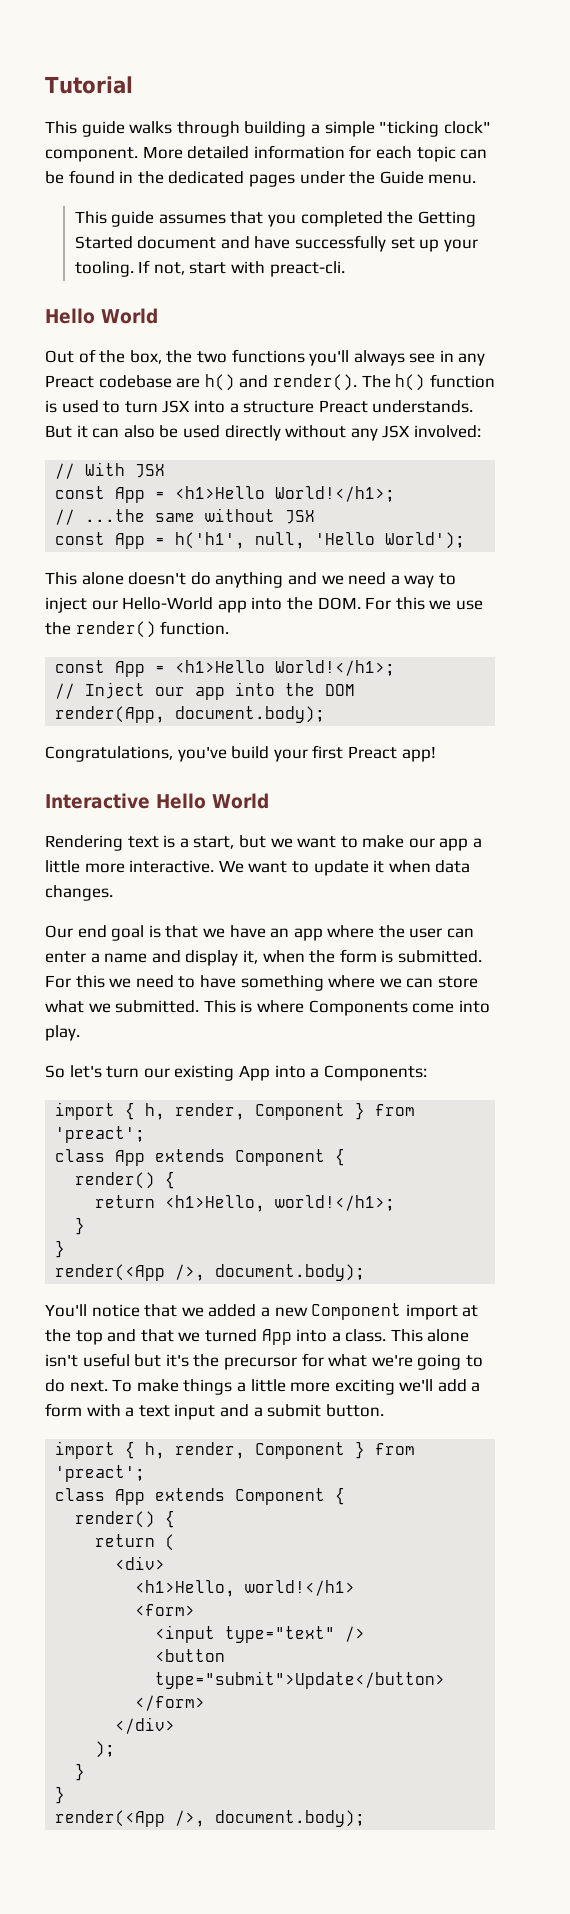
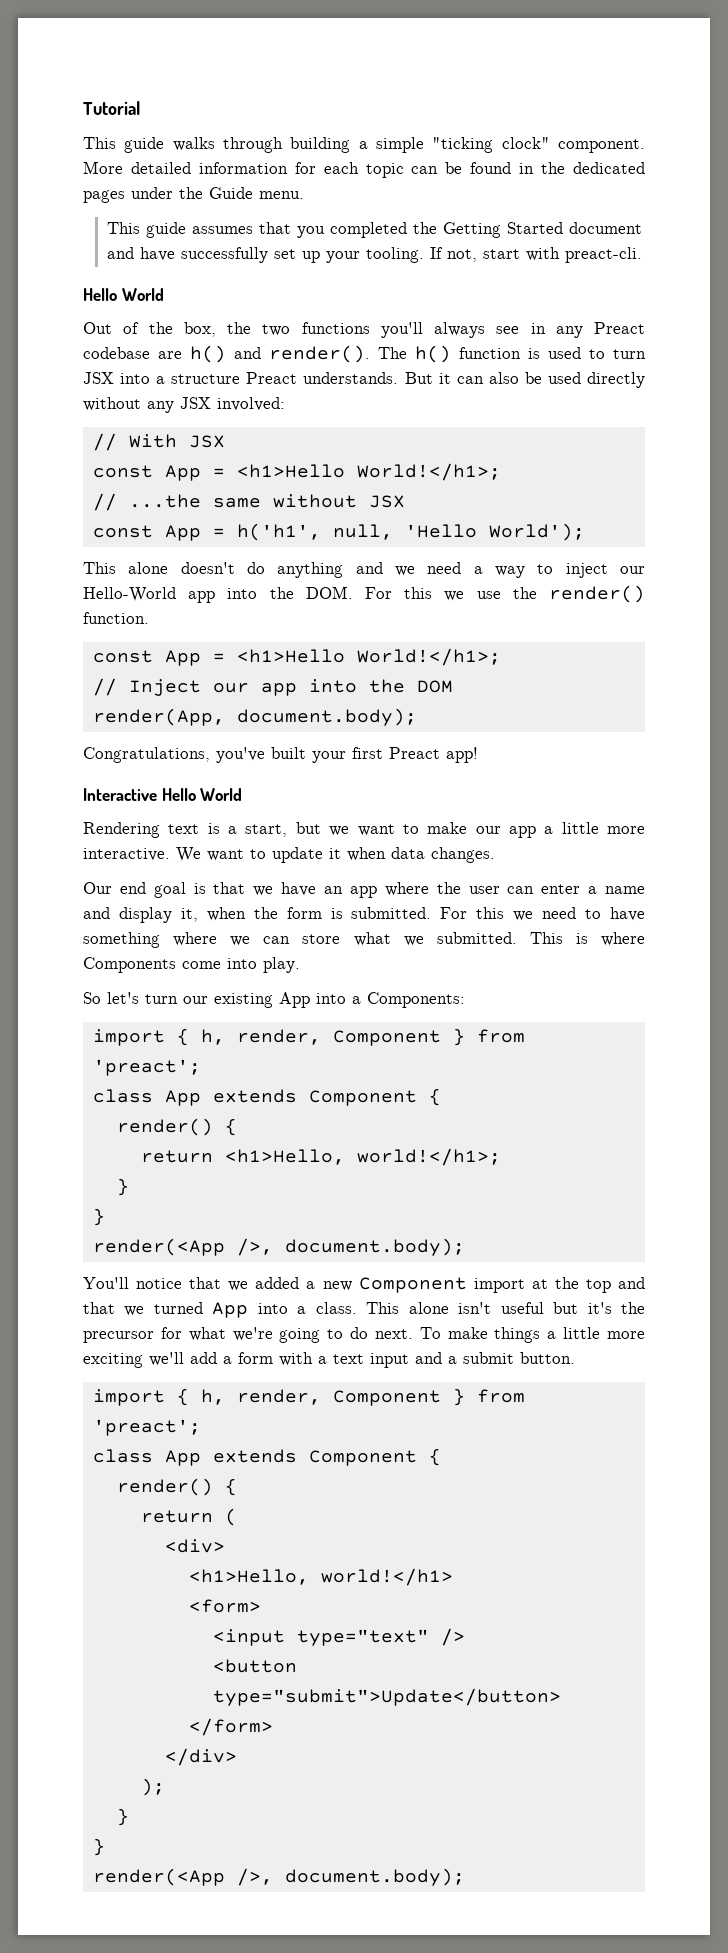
- Congratulations, you've build your first Preact app!
+ Congratulations, you've built your first Preact app!

